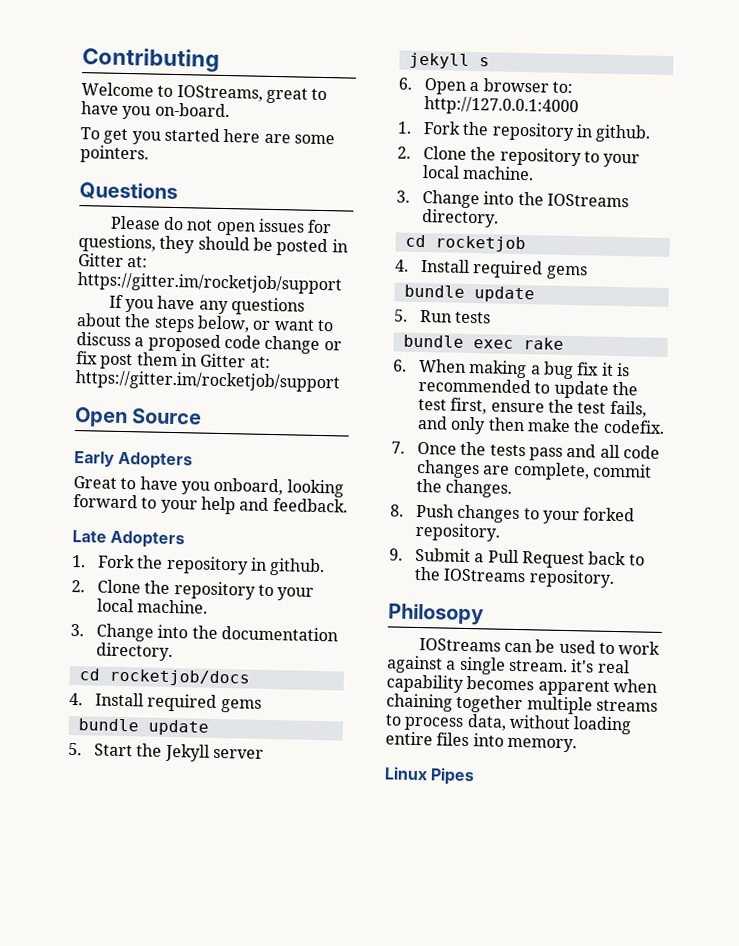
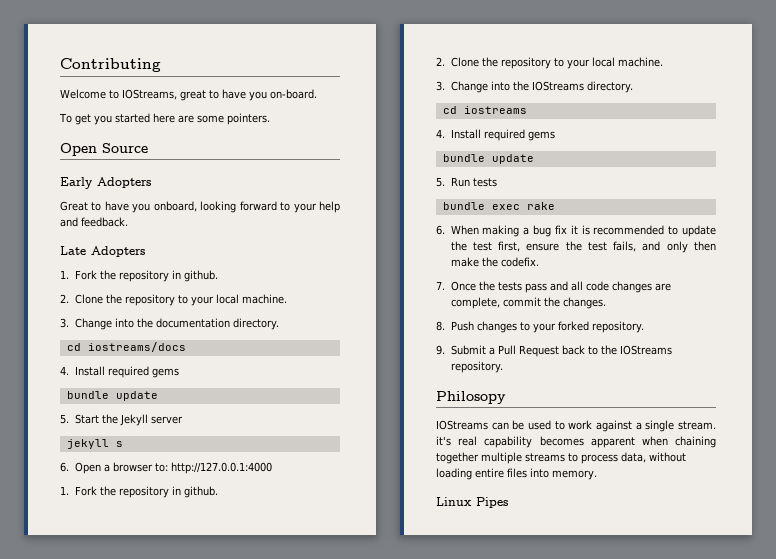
- Questions
- Please do not open issues for questions, they should be posted in Gitter at: https://gitter.im/rocketjob/support
- If you have any questions about the steps below, or want to discuss a proposed code change or fix post them in Gitter at: https://gitter.im/rocketjob/support
- cd rocketjob/docs
+ cd iostreams/docs
- cd rocketjob
+ cd iostreams

